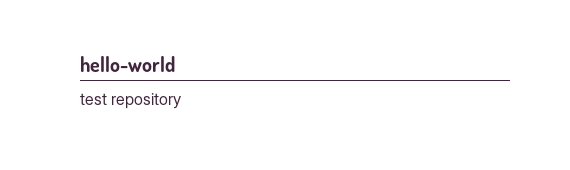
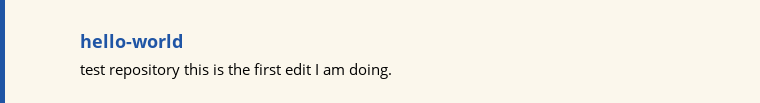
- test repository
+ test repository this is the first edit I am doing.

